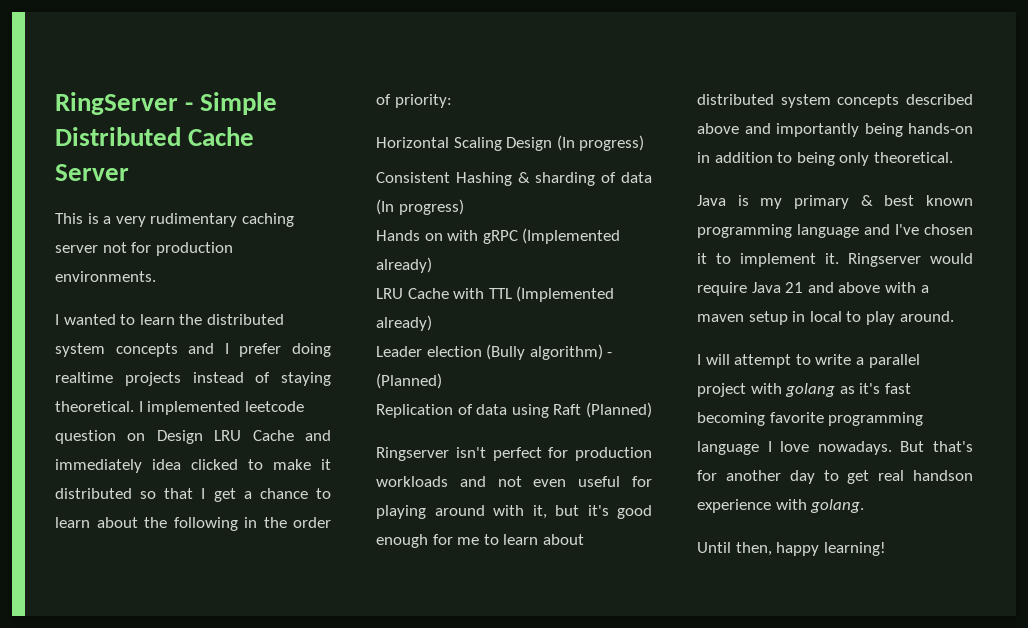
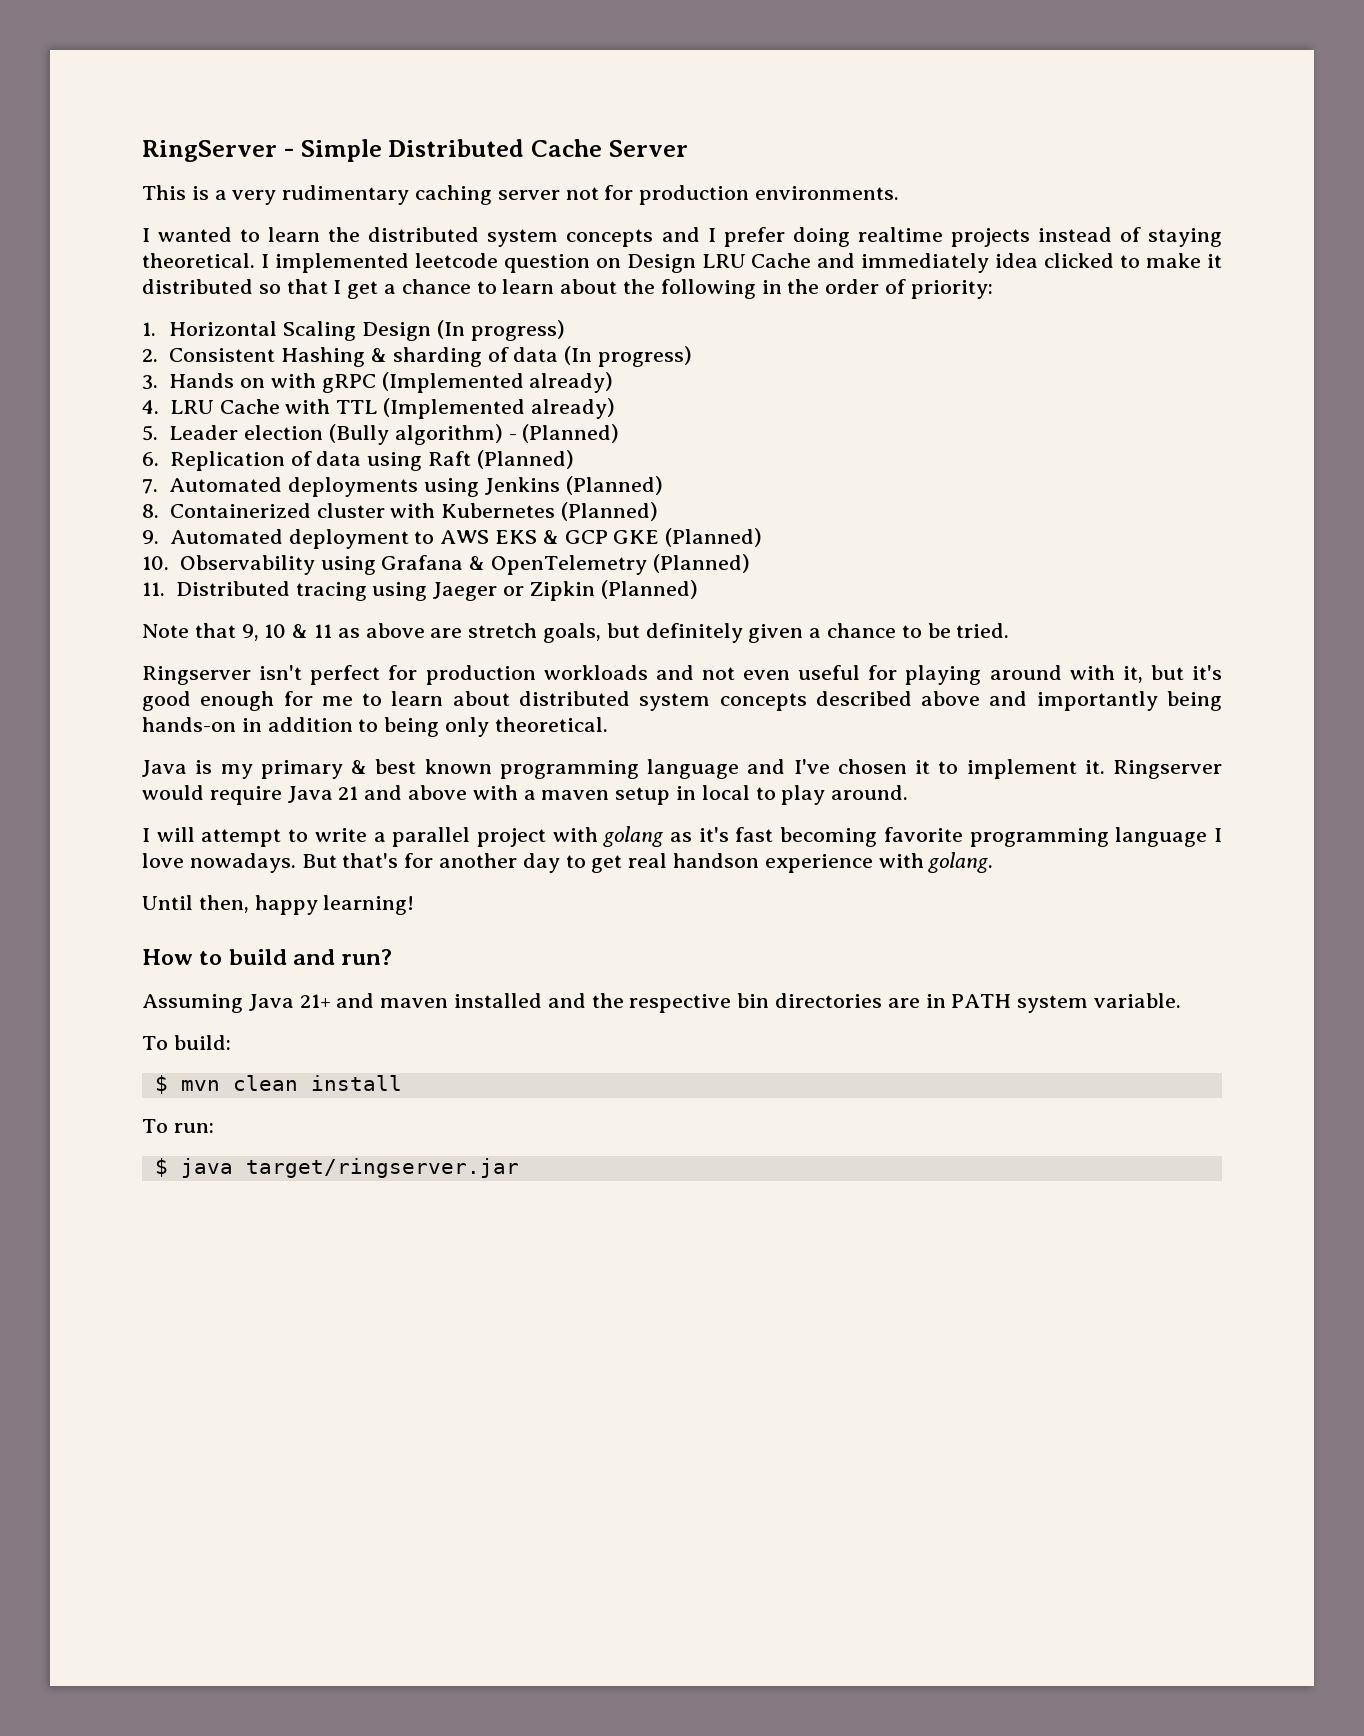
- Horizontal Scaling Design (In progress)
+ 1. Horizontal Scaling Design (In progress)
- Consistent Hashing & sharding of data (In progress)
+ 2. Consistent Hashing & sharding of data (In progress)
- Hands on with gRPC (Implemented already)
+ 3. Hands on with gRPC (Implemented already)
- LRU Cache with TTL (Implemented already)
+ 4. LRU Cache with TTL (Implemented already)
- Leader election (Bully algorithm) - (Planned)
+ 5. Leader election (Bully algorithm) - (Planned)
- Replication of data using Raft (Planned)
+ 6. Replication of data using Raft (Planned)
+ 7. Automated deployments using Jenkins (Planned)
+ 8. Containerized cluster with Kubernetes (Planned)
+ 9. Automated deployment to AWS EKS & GCP GKE (Planned)
+ 10. Observability using Grafana & OpenTelemetry (Planned)
+ 11. Distributed tracing using Jaeger or Zipkin (Planned)
+ Note that 9, 10 & 11 as above are stretch goals, but definitely given a chance to be tried.
+ How to build and run?
+ Assuming Java 21+ and maven installed and the respective bin directories are in PATH system variable.
+ To build:
+ $ mvn clean install
+ To run:
+ $ java target/ringserver.jar

